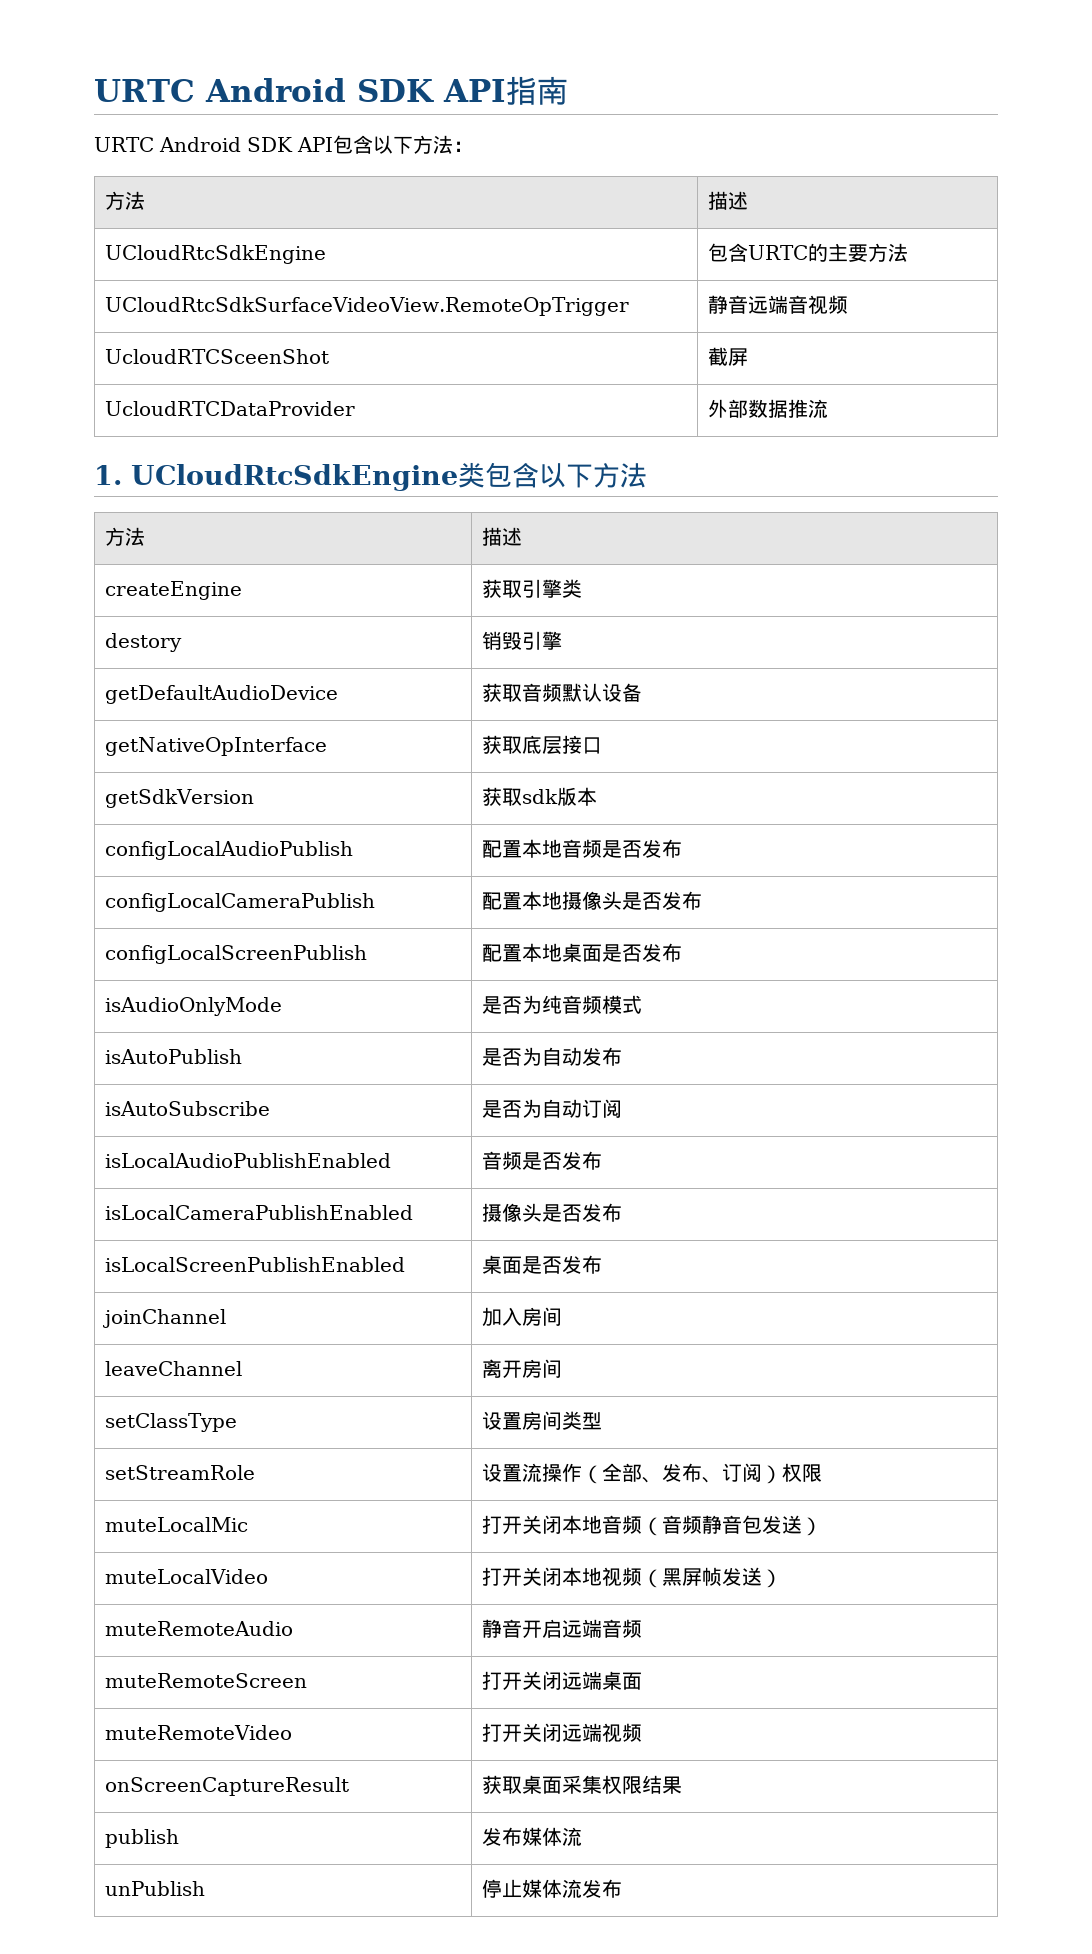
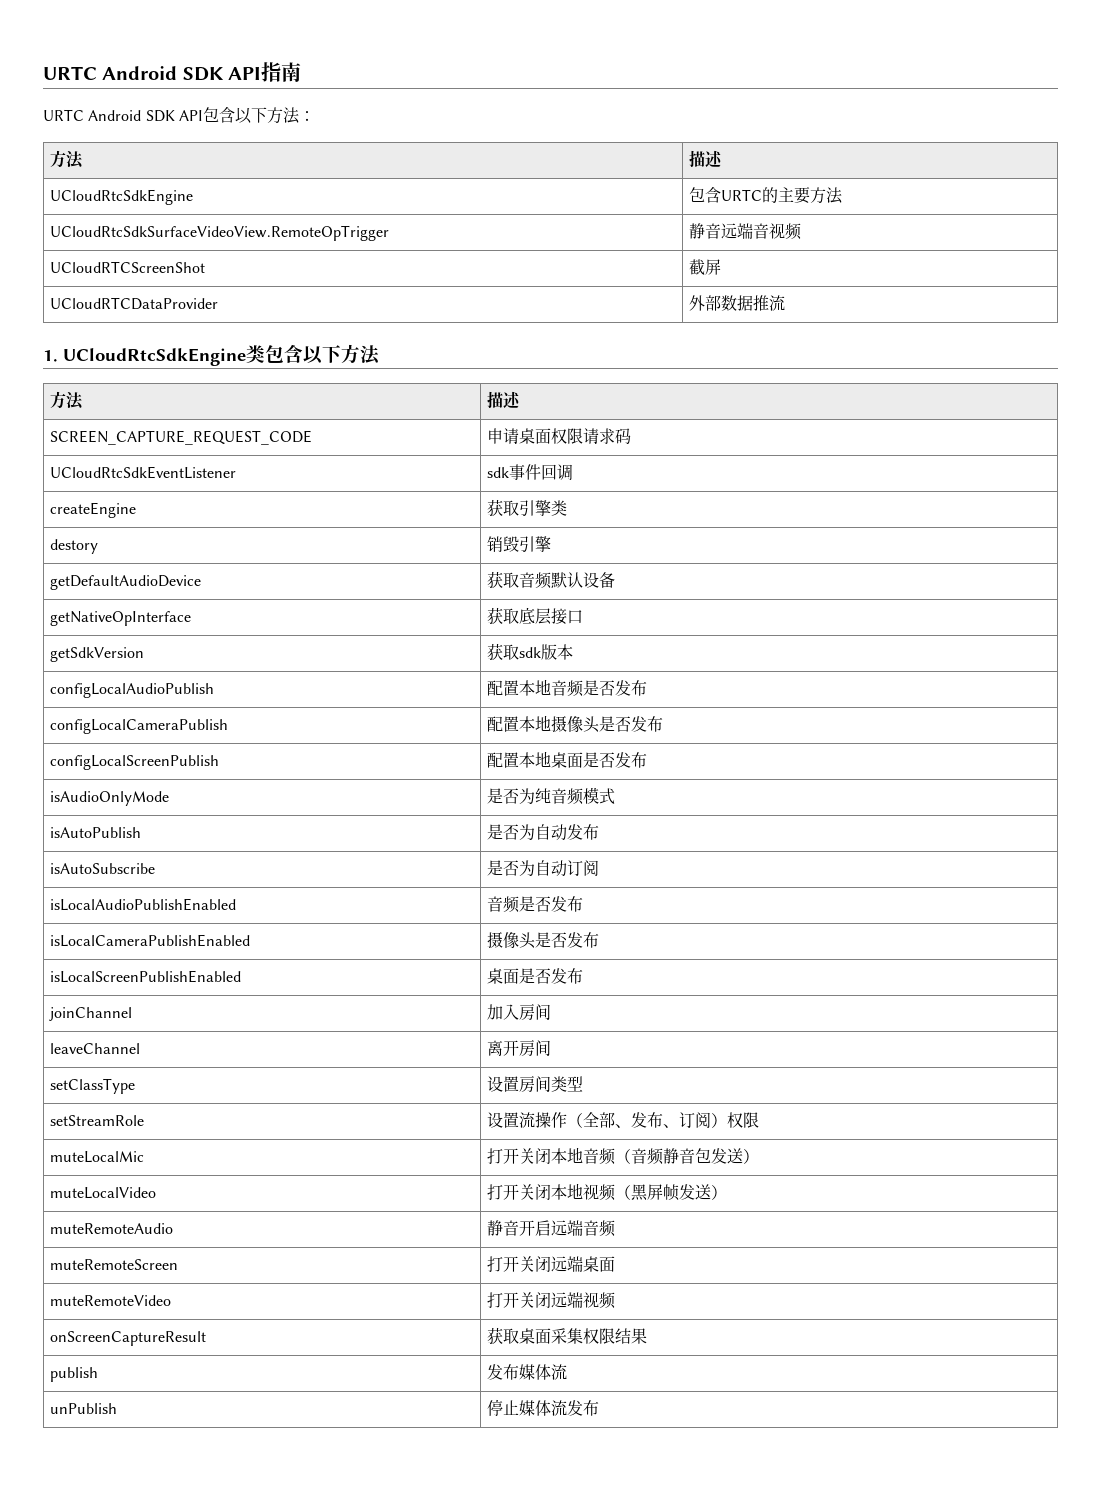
- UcloudRTCSceenShot | 截屏
+ UCloudRTCScreenShot | 截屏
- UcloudRTCDataProvider | 外部数据推流
+ UCloudRTCDataProvider | 外部数据推流
+ SCREEN_CAPTURE_REQUEST_CODE | 申请桌面权限请求码
+ UCloudRtcSdkEventListener | sdk事件回调

